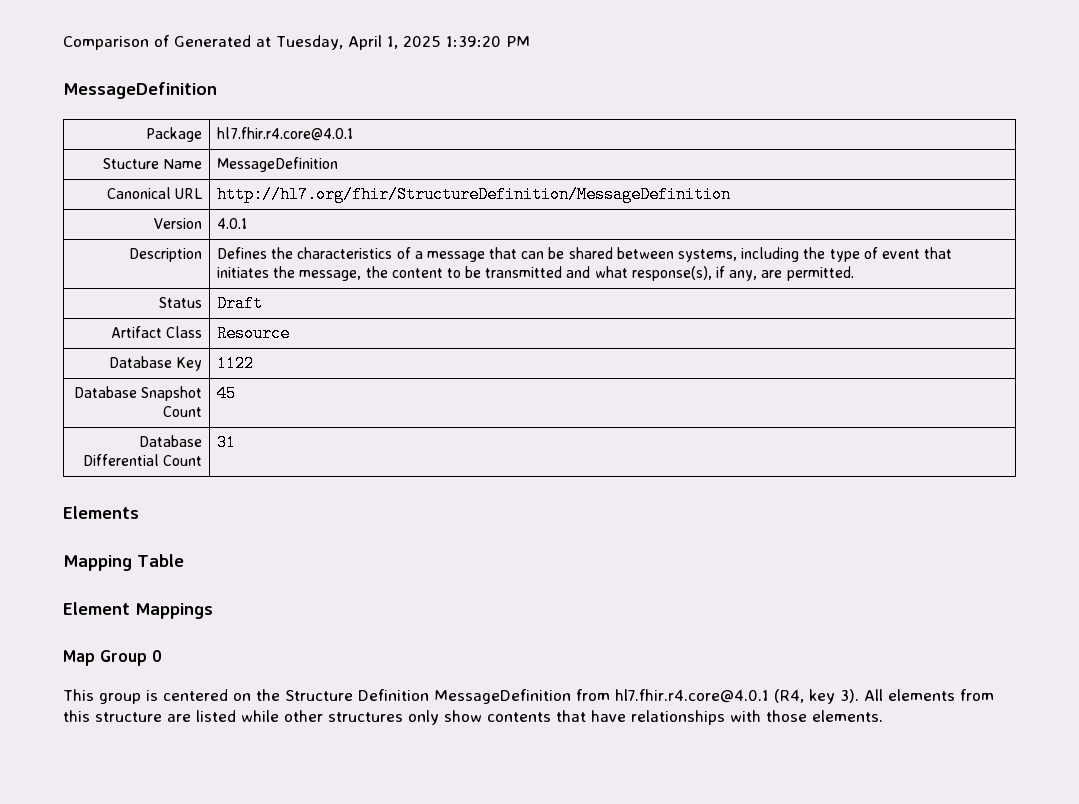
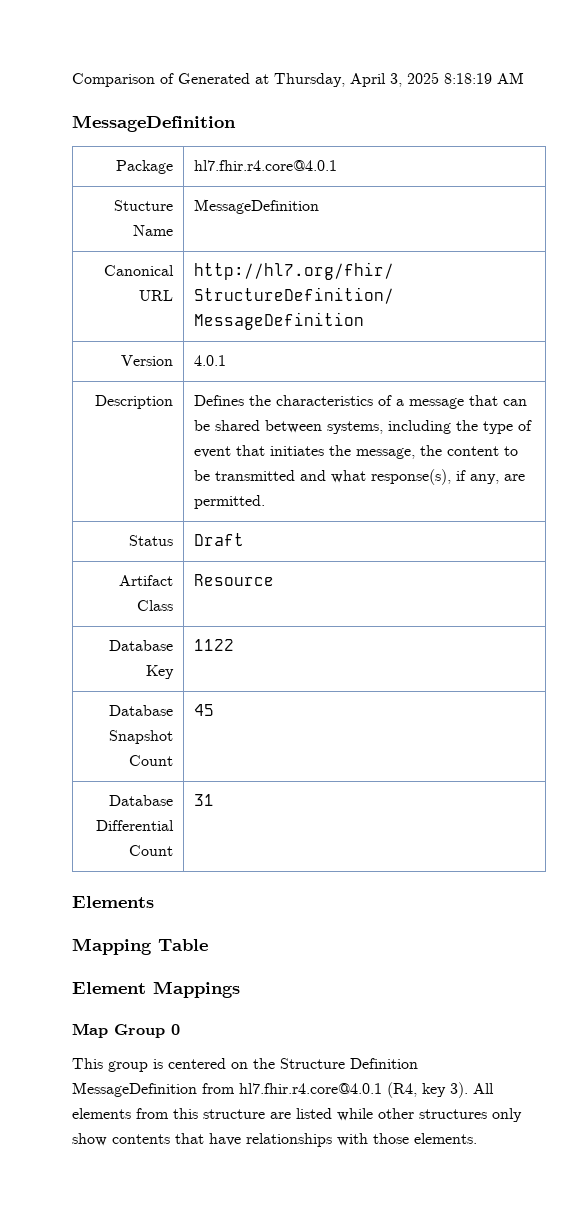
- Comparison of Generated at Tuesday, April 1, 2025 1:39:20 PM
+ Comparison of Generated at Thursday, April 3, 2025 8:18:19 AM

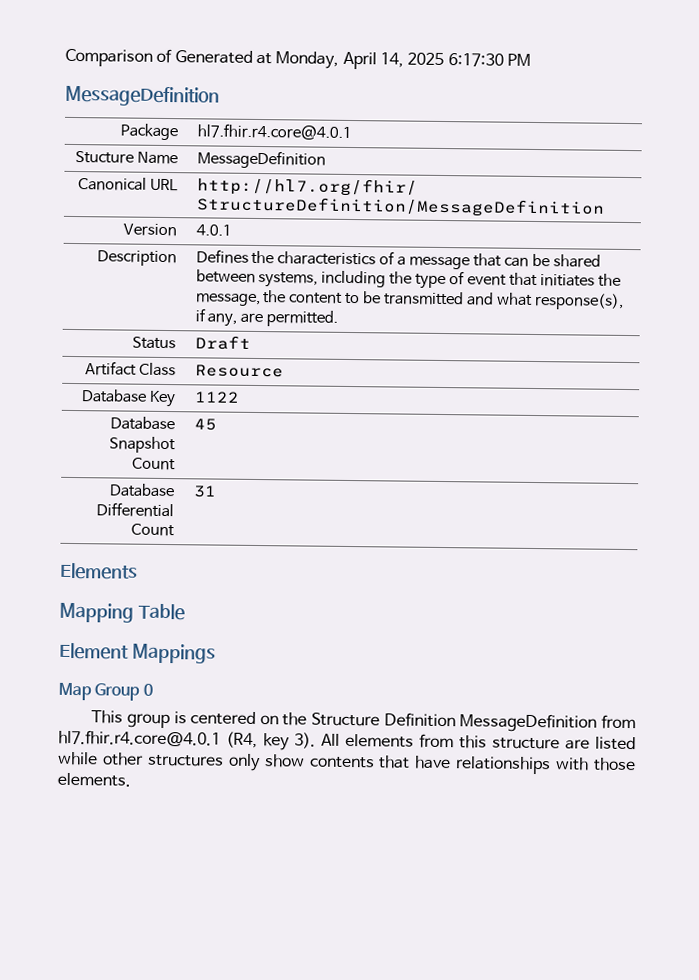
- Comparison of Generated at Thursday, April 3, 2025 8:18:19 AM
+ Comparison of Generated at Monday, April 14, 2025 6:17:30 PM

